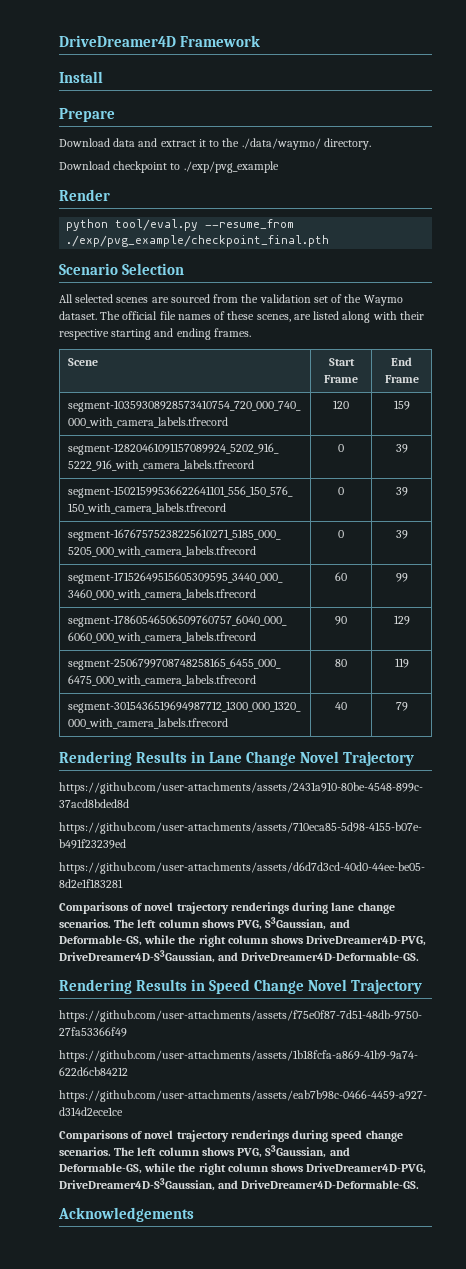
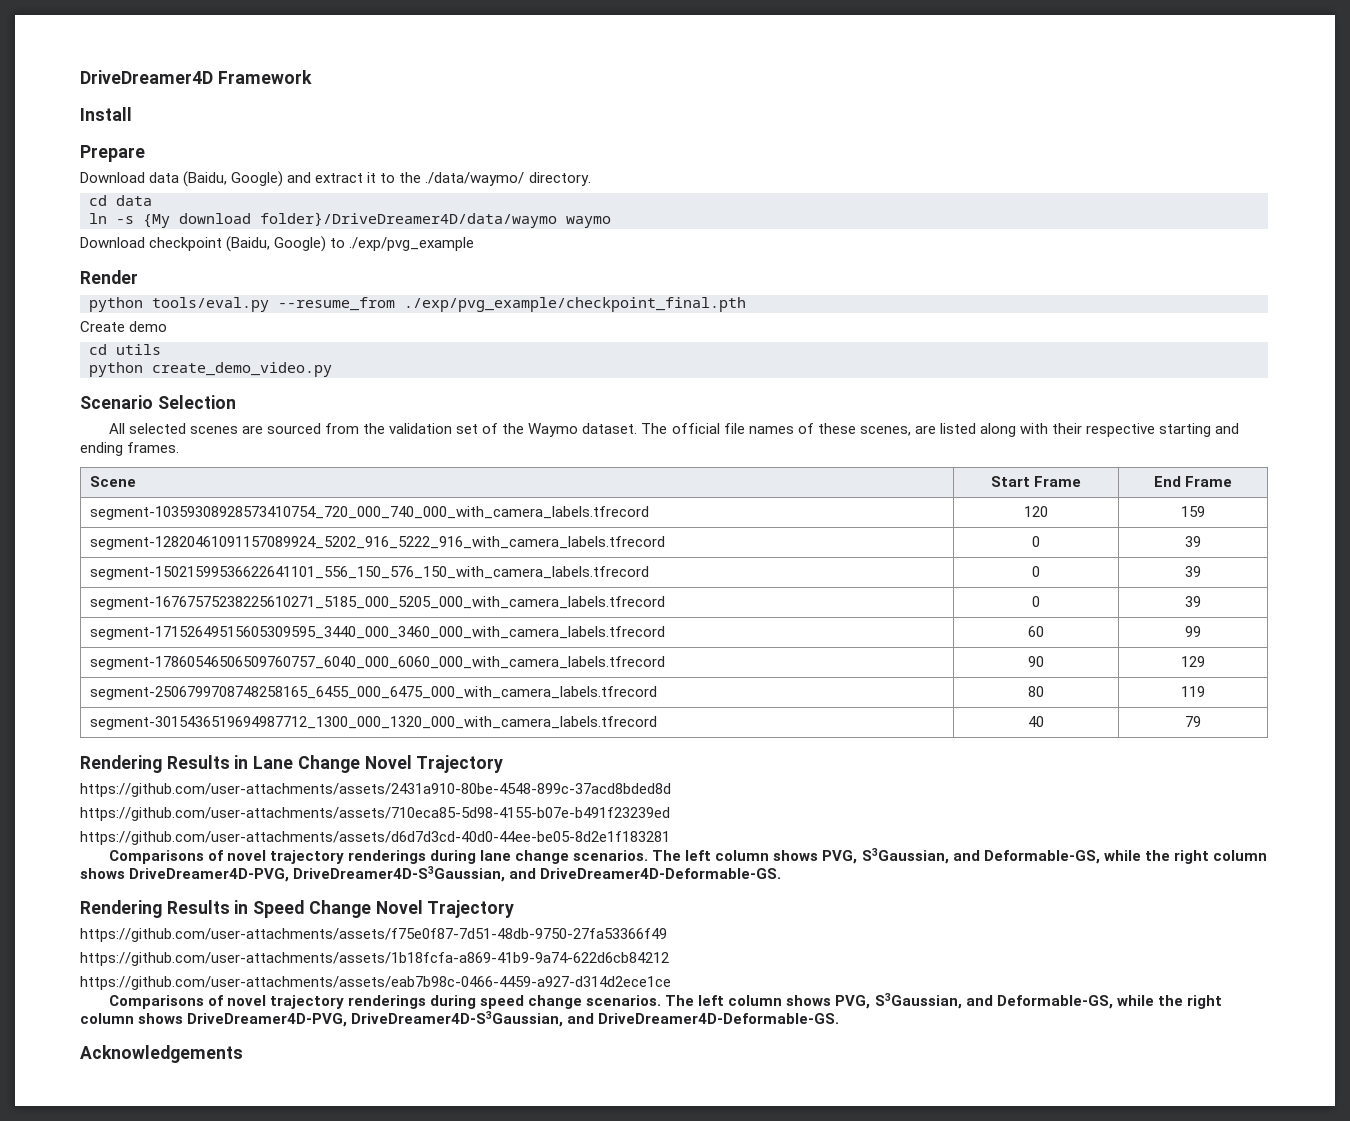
- Download data and extract it to the ./data/waymo/ directory.
+ Download data (Baidu, Google) and extract it to the ./data/waymo/ directory.
+ cd data
+ ln -s {My download folder}/DriveDreamer4D/data/waymo waymo
- Download checkpoint to ./exp/pvg_example
+ Download checkpoint (Baidu, Google) to ./exp/pvg_example
- python tool/eval.py --resume_from ./exp/pvg_example/checkpoint_final.pth
+ python tools/eval.py --resume_from ./exp/pvg_example/checkpoint_final.pth
+ Create demo
+ cd utils
+ python create_demo_video.py

